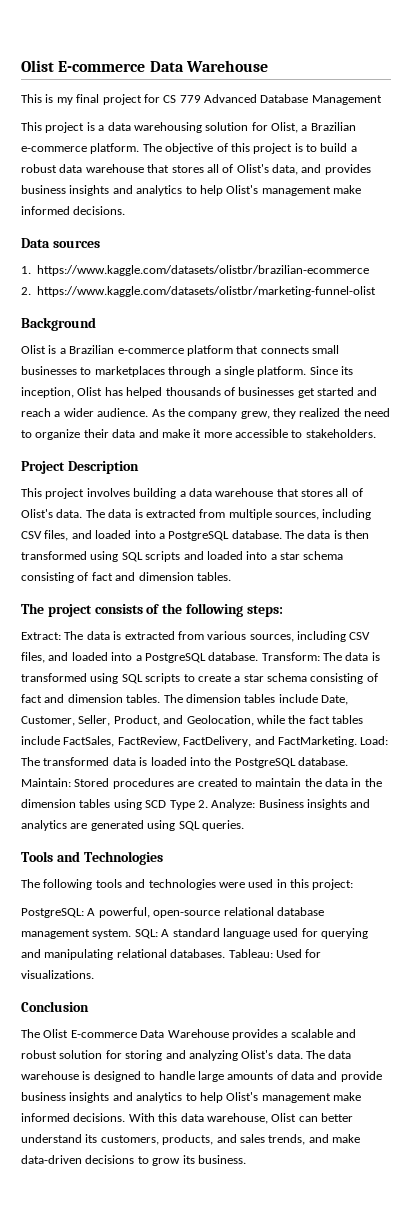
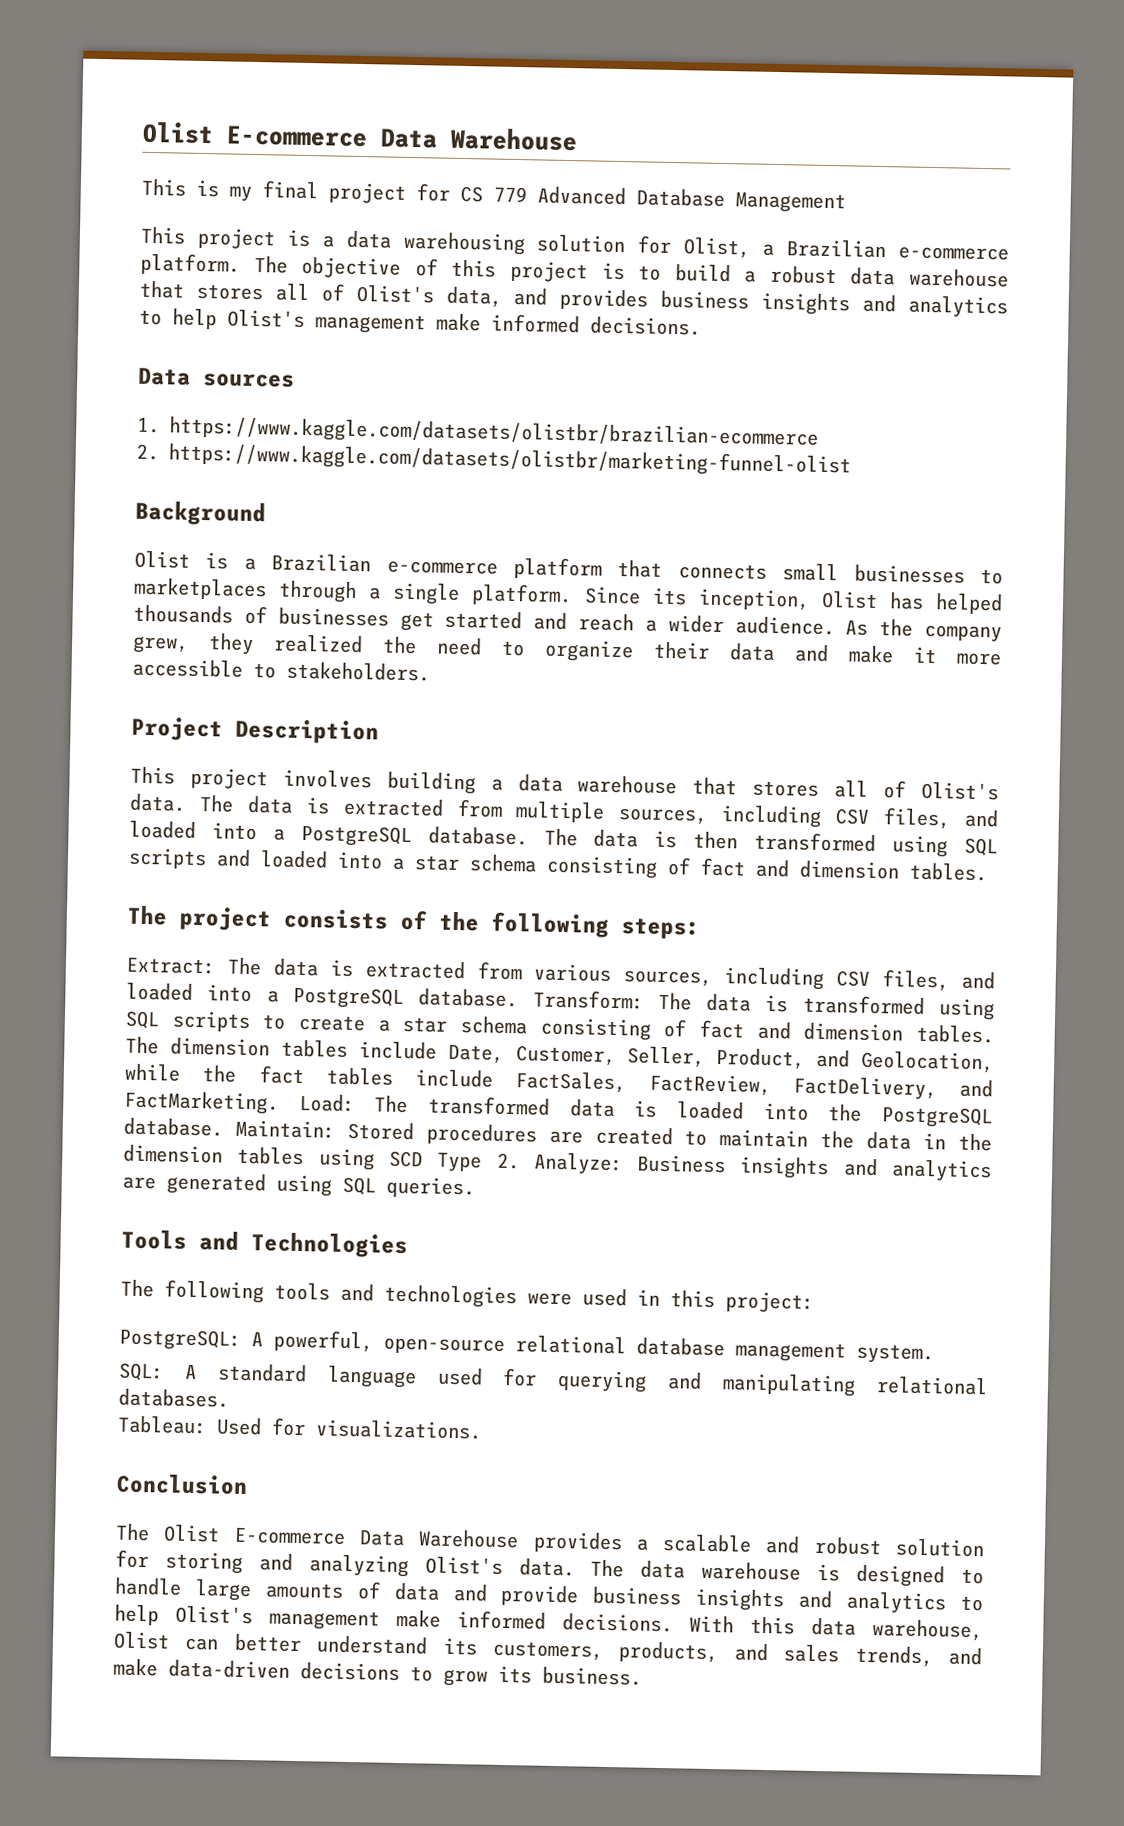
- PostgreSQL: A powerful, open-source relational database management system. SQL: A standard language used for querying and manipulating relational databases. Tableau: Used for visualizations.
+ PostgreSQL: A powerful, open-source relational database management system.
+ SQL: A standard language used for querying and manipulating relational databases.
+ Tableau: Used for visualizations.

